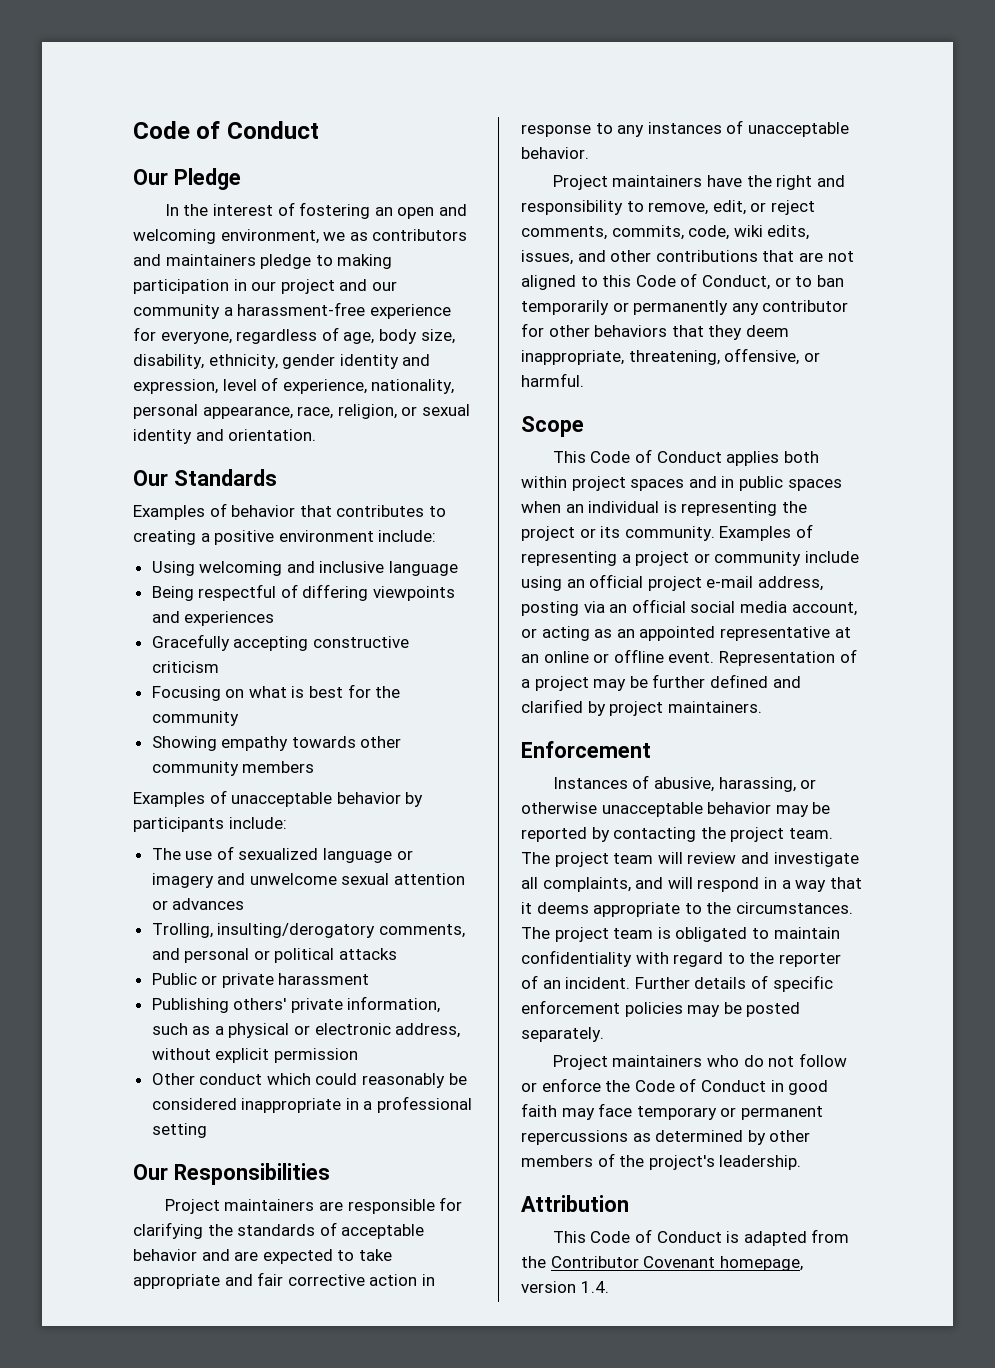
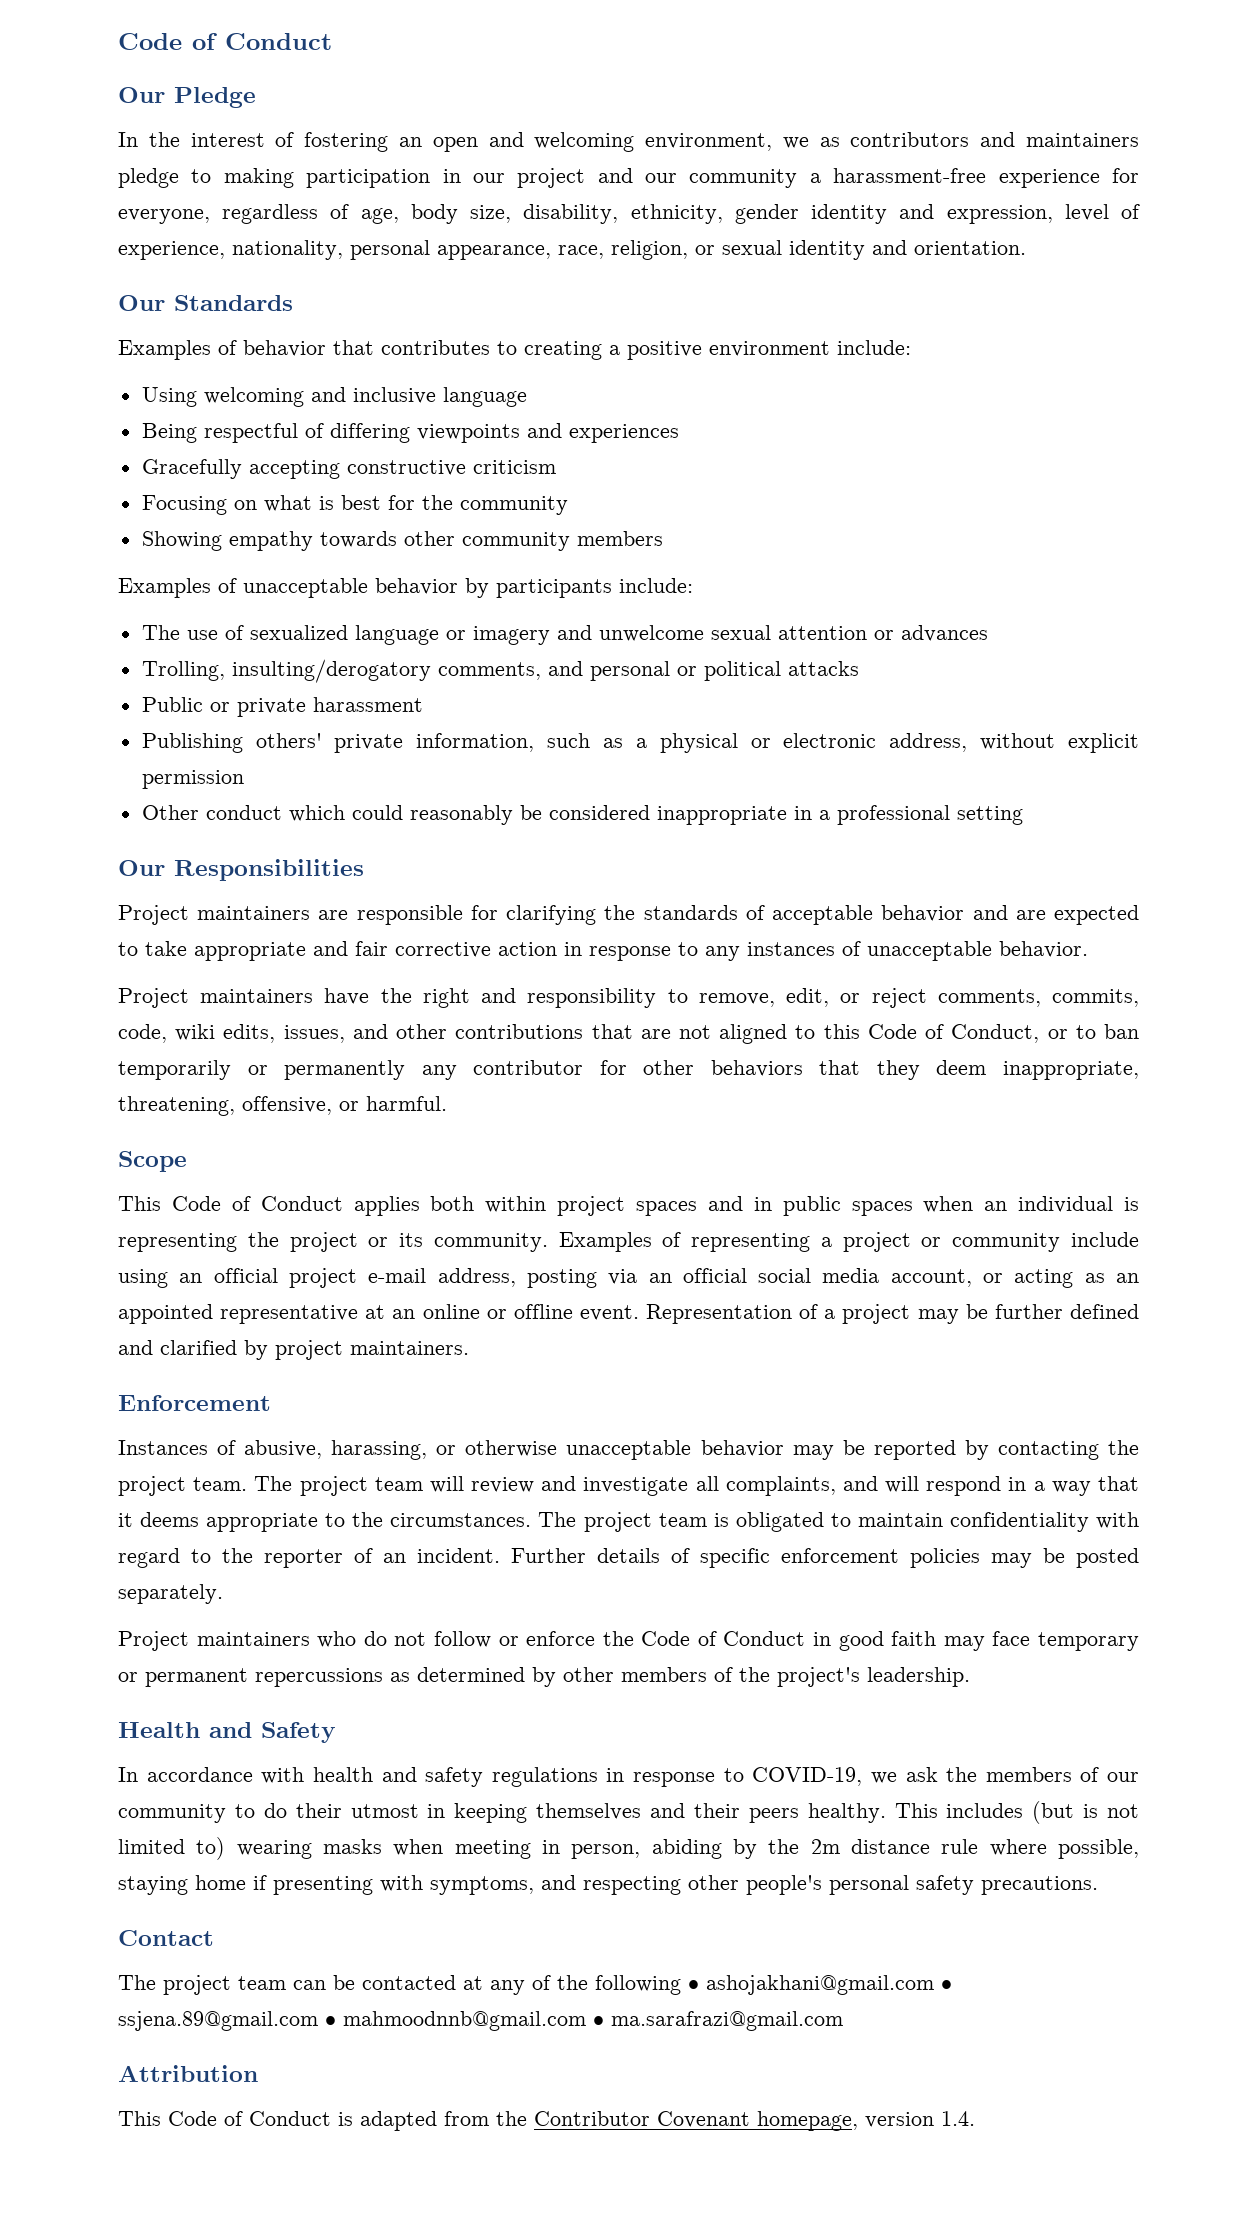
+ Health and Safety
+ In accordance with health and safety regulations in response to COVID-19, we ask the members of our community to do their utmost in keeping themselves and their peers healthy. This includes (but is not limited to) wearing masks when meeting in person, abiding by the 2m distance rule where possible, staying home if presenting with symptoms, and respecting other people's personal safety precautions.
+ Contact
+ The project team can be contacted at any of the following • ashojakhani@gmail.com • ssjena.89@gmail.com • mahmoodnnb@gmail.com • ma.sarafrazi@gmail.com

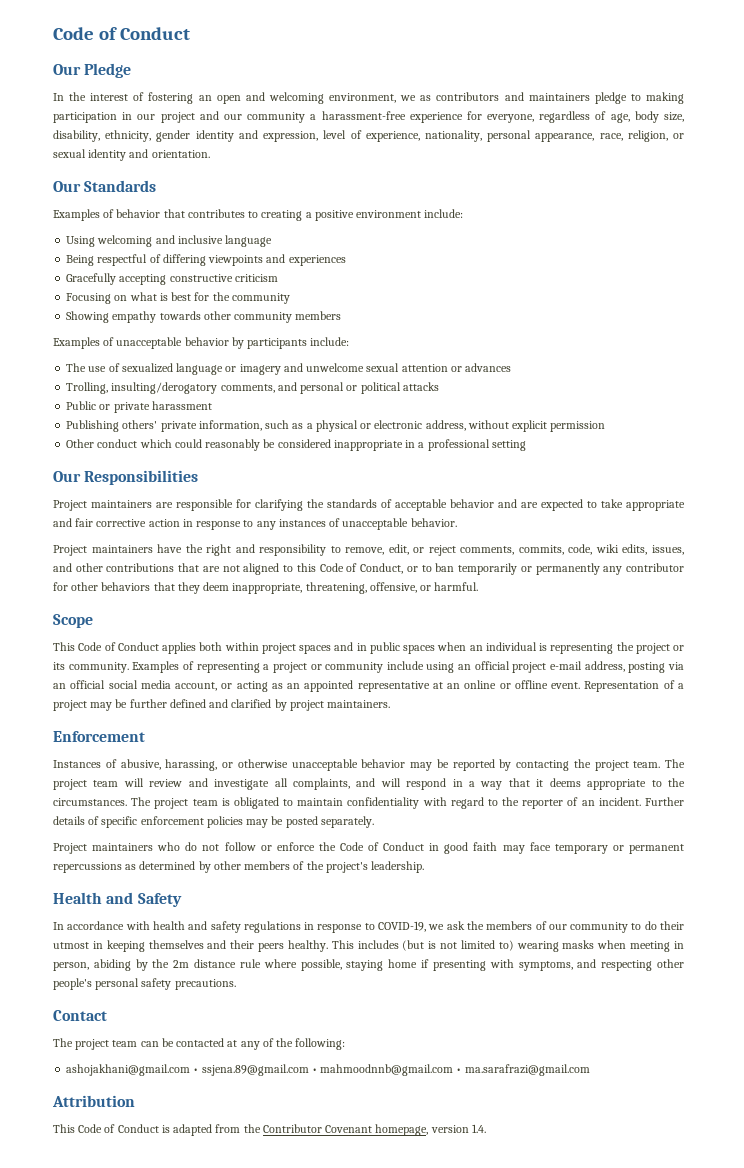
- The project team can be contacted at any of the following • ashojakhani@gmail.com • ssjena.89@gmail.com • mahmoodnnb@gmail.com • ma.sarafrazi@gmail.com
+ The project team can be contacted at any of the following:
+ ashojakhani@gmail.com • ssjena.89@gmail.com • mahmoodnnb@gmail.com • ma.sarafrazi@gmail.com

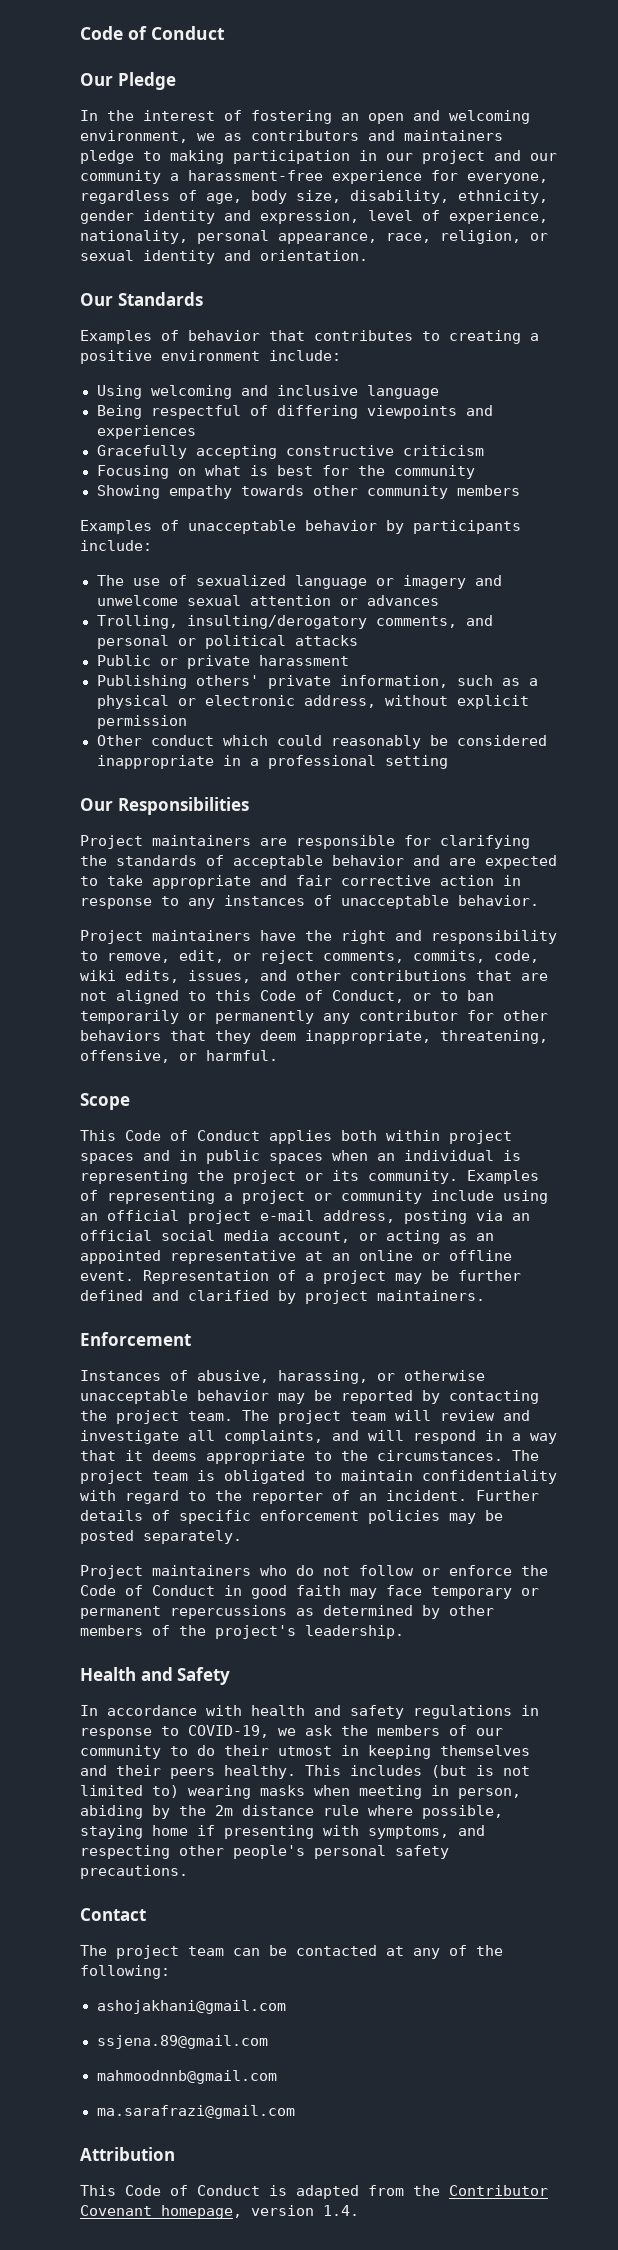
- ashojakhani@gmail.com • ssjena.89@gmail.com • mahmoodnnb@gmail.com • ma.sarafrazi@gmail.com
+ ashojakhani@gmail.com
+ ssjena.89@gmail.com
+ mahmoodnnb@gmail.com
+ ma.sarafrazi@gmail.com

